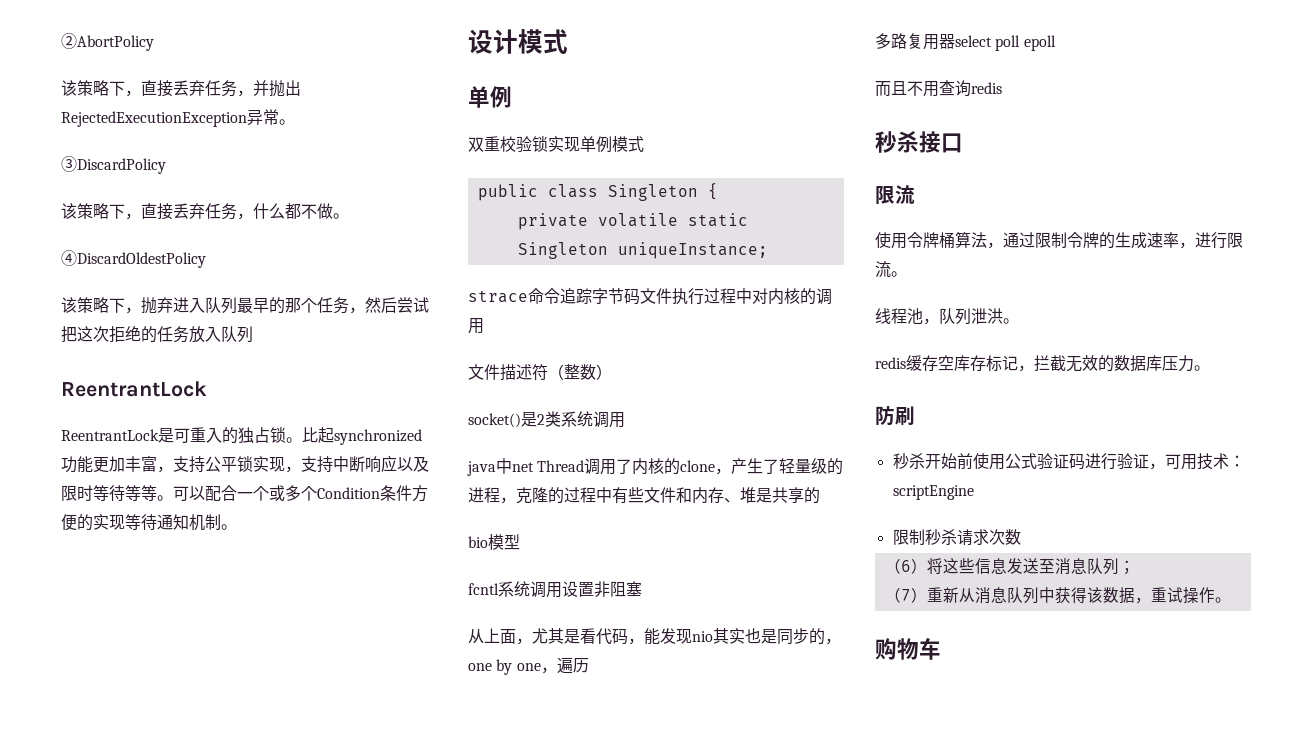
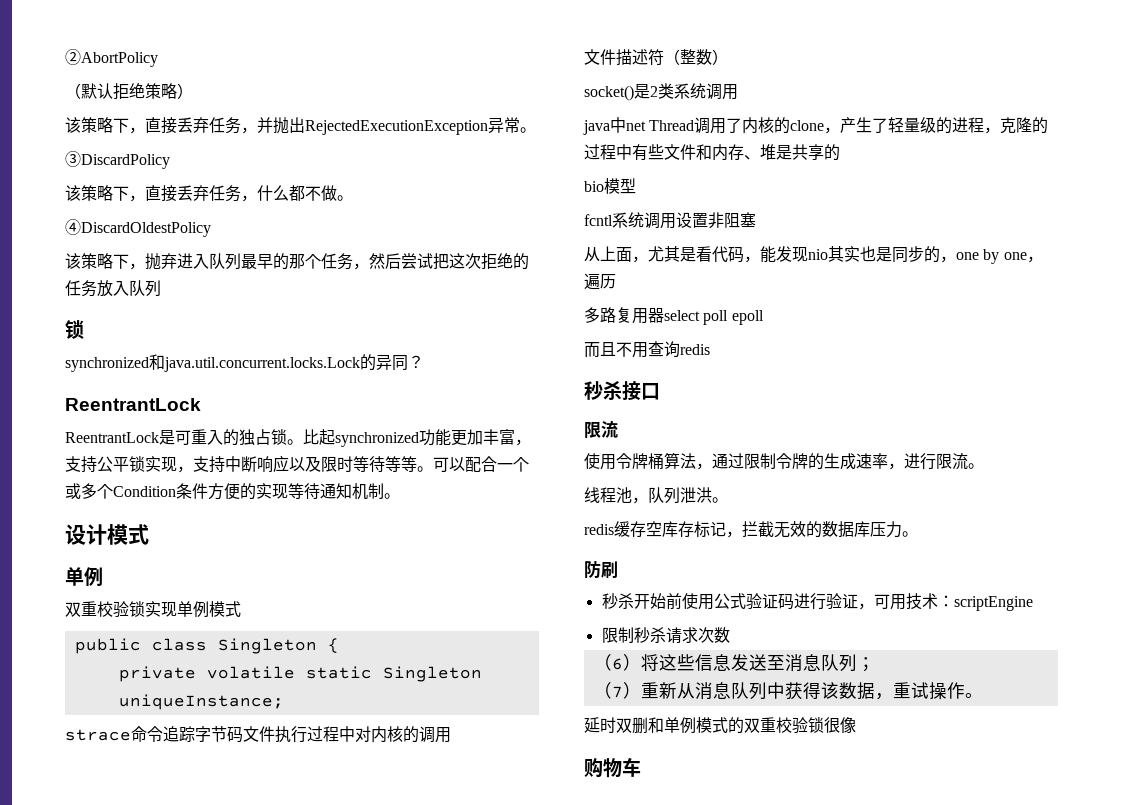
+ （默认拒绝策略）
  该策略下，抛弃进入队列最早的那个任务，然后尝试把这次拒绝的任务放入队列
+ 锁
+ synchronized和java.util.concurrent.locks.Lock的异同？
+ 延时双删和单例模式的双重校验锁很像

